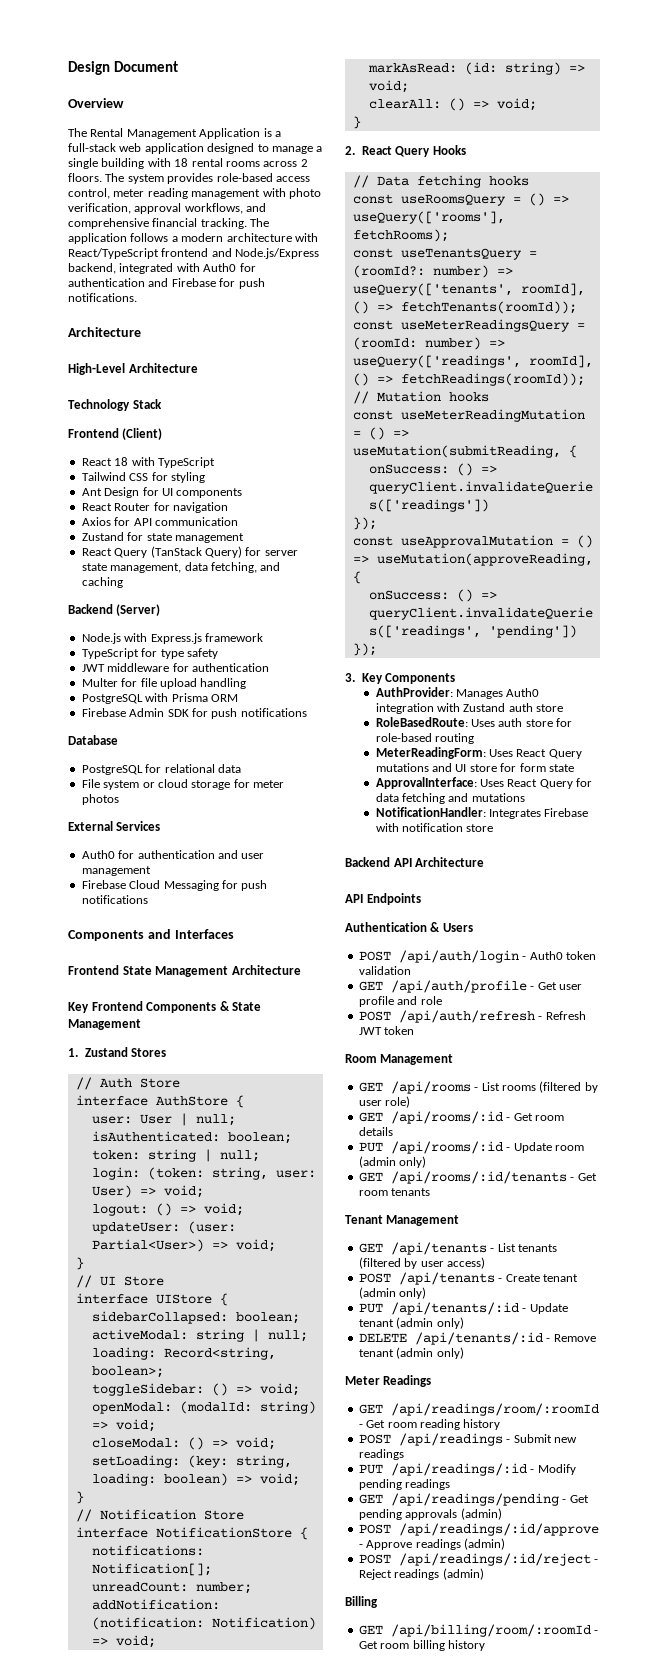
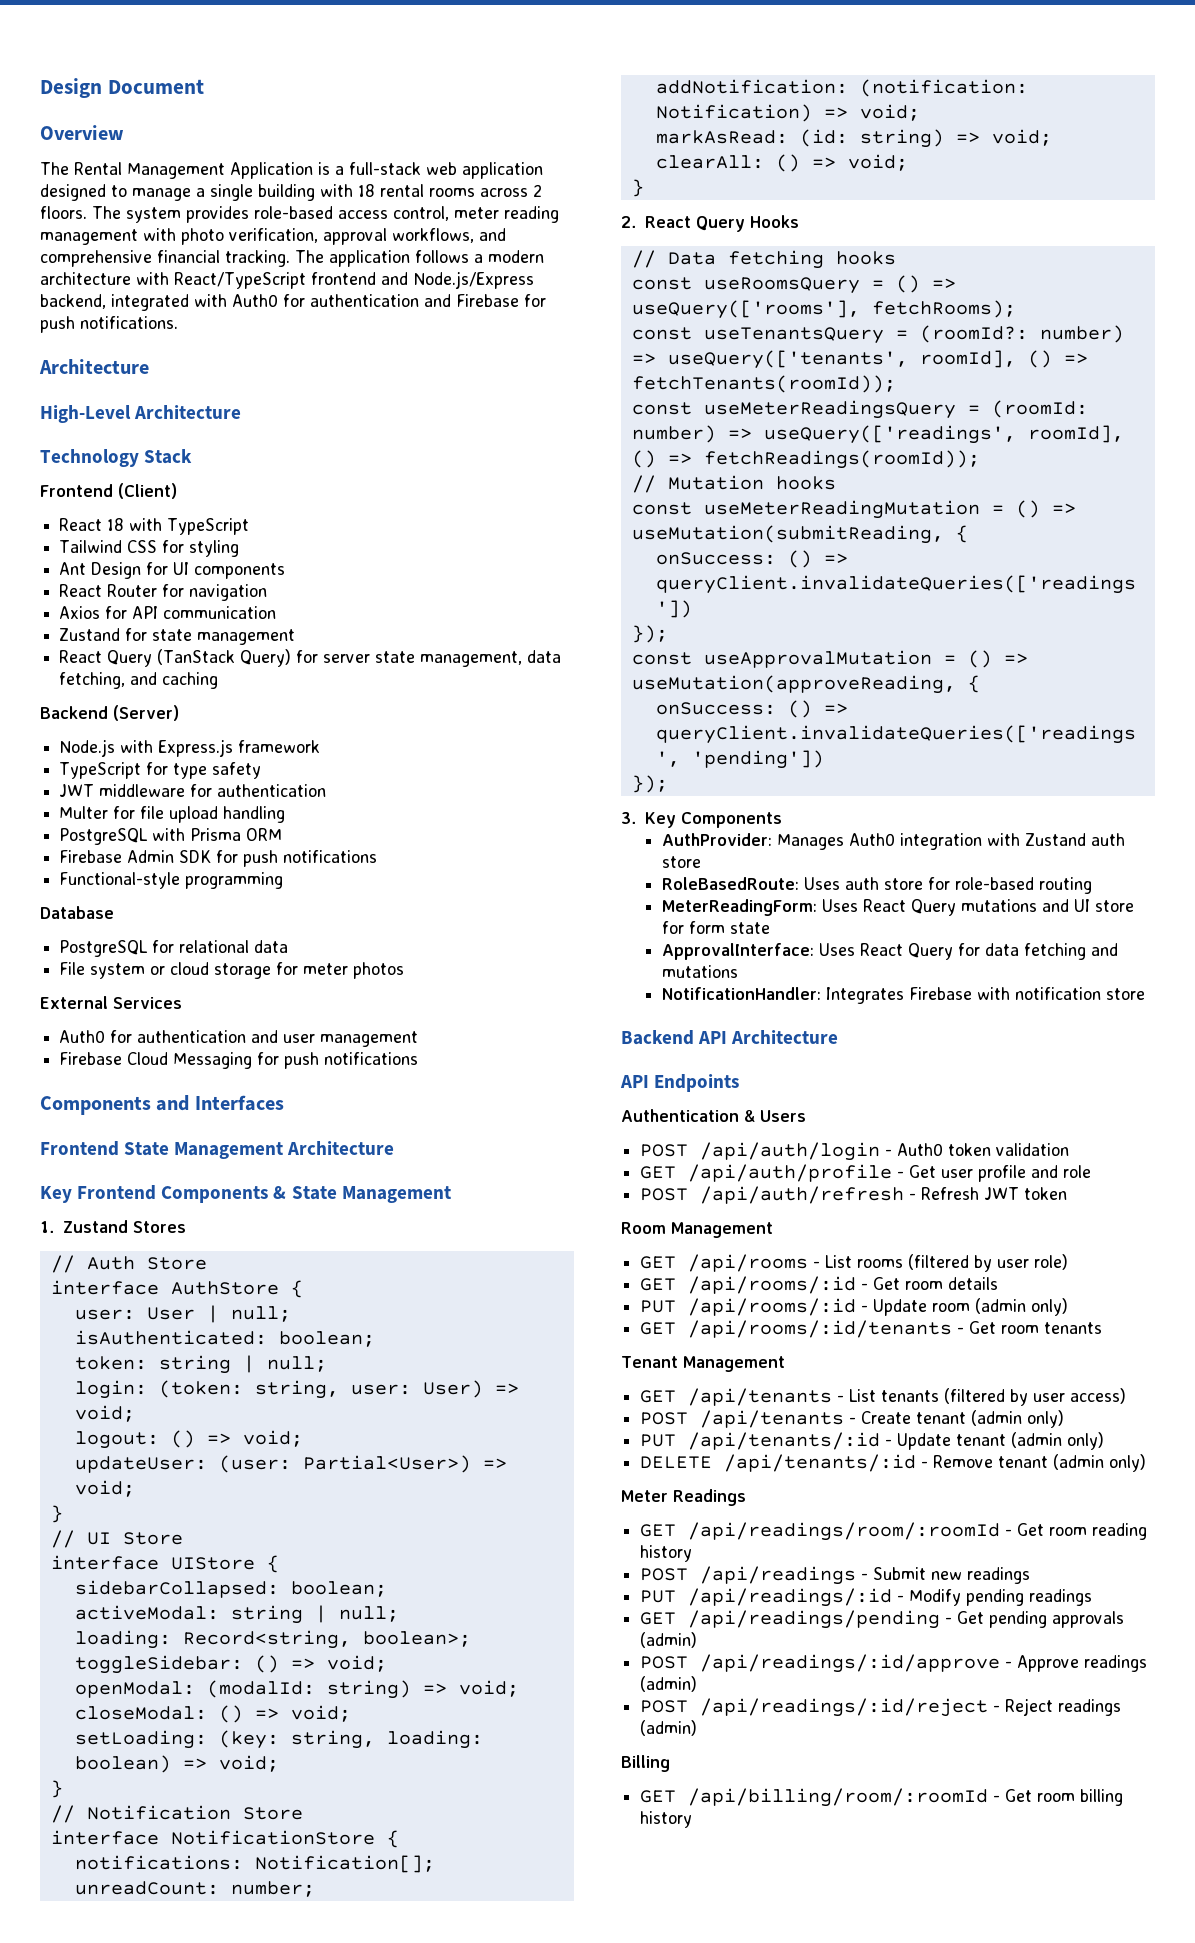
+ Functional-style programming

